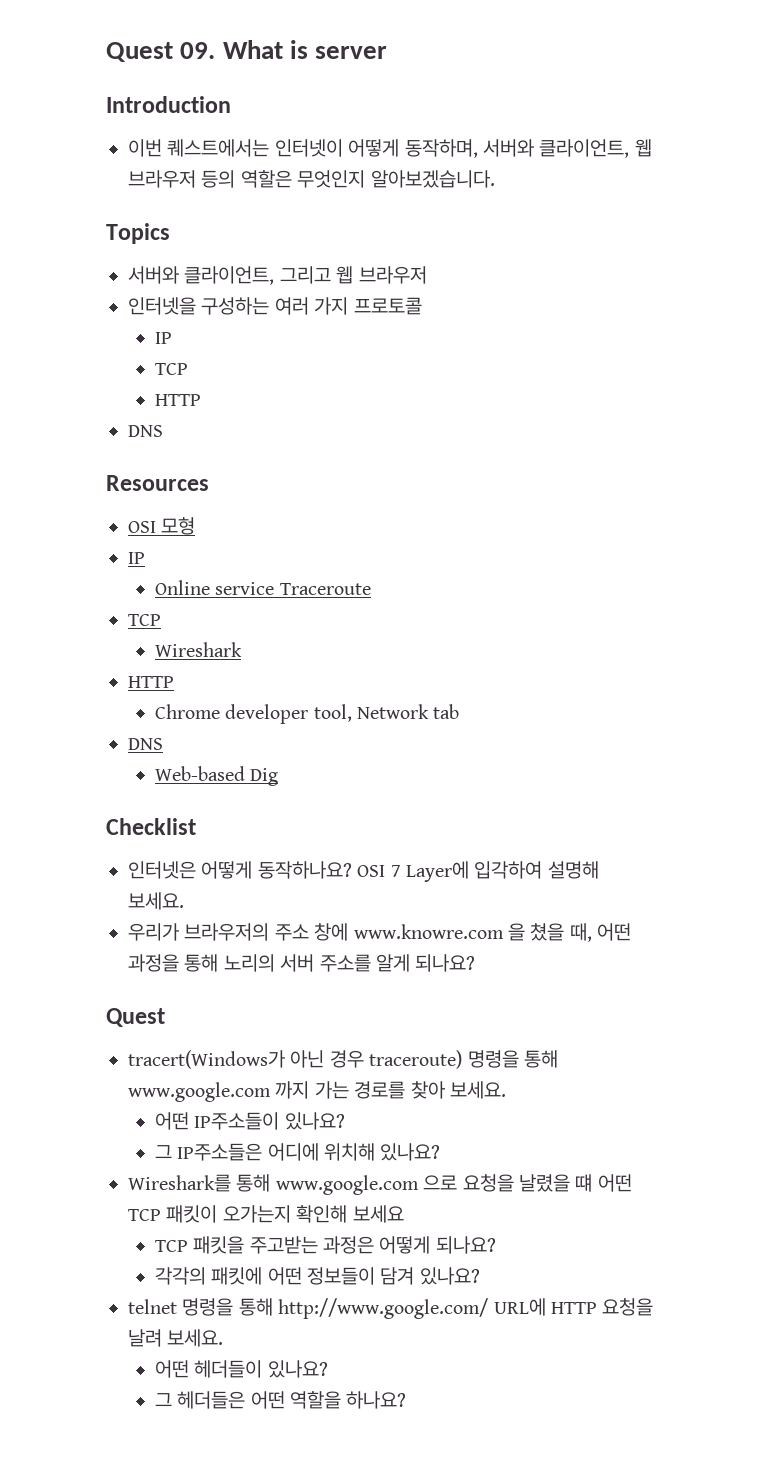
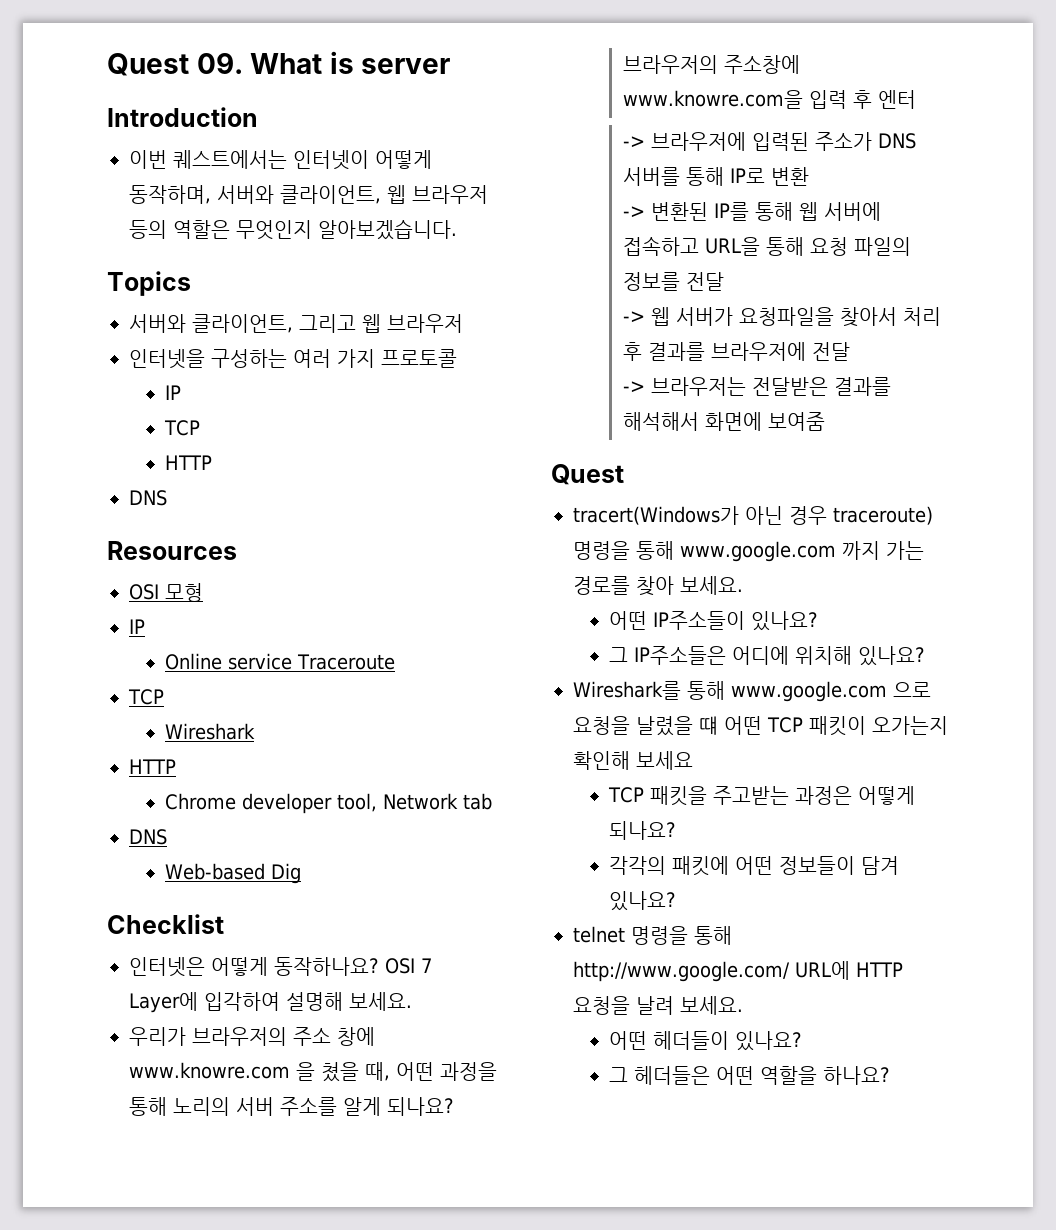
+ 브라우저의 주소창에 www.knowre.com을 입력 후 엔터
+ -> 브라우저에 입력된 주소가 DNS 서버를 통해 IP로 변환
+ -> 변환된 IP를 통해 웹 서버에 접속하고 URL을 통해 요청 파일의 정보를 전달
+ -> 웹 서버가 요청파일을 찾아서 처리 후 결과를 브라우저에 전달
+ -> 브라우저는 전달받은 결과를 해석해서 화면에 보여줌

